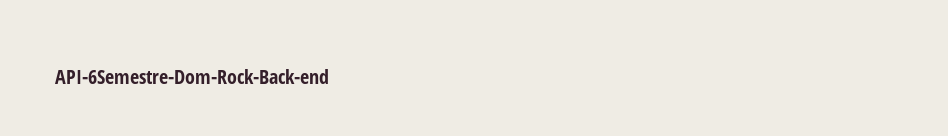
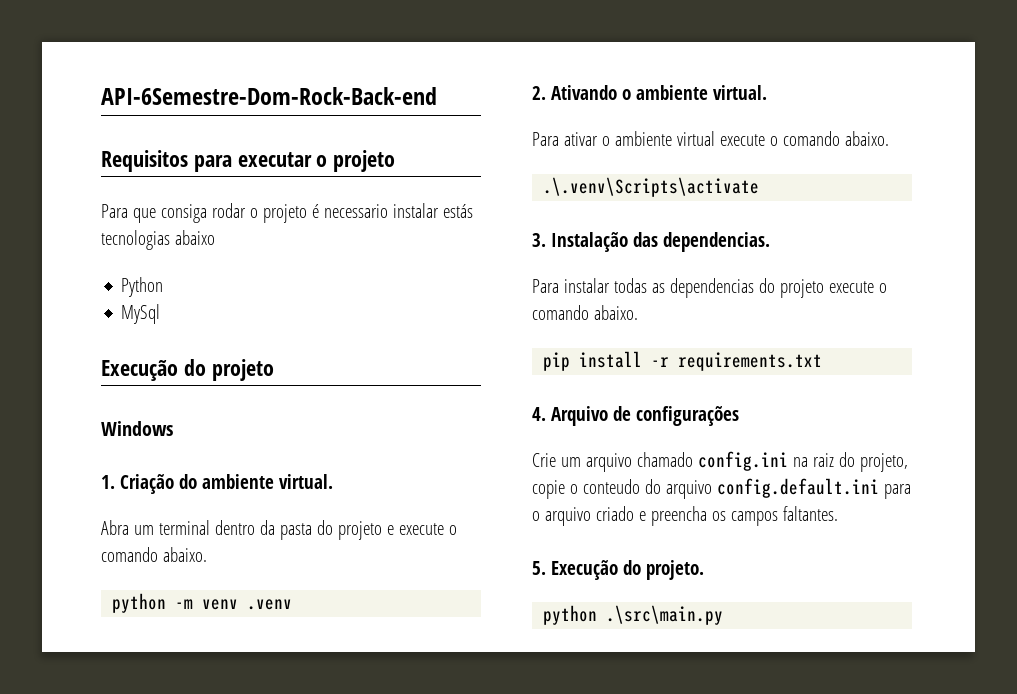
+ Requisitos para executar o projeto
+ Para que consiga rodar o projeto é necessario instalar estás tecnologias abaixo
+ Python
+ MySql
+ Execução do projeto
+ Windows
+ 1. Criação do ambiente virtual.
+ Abra um terminal dentro da pasta do projeto e execute o comando abaixo.
+ python -m venv .venv
+ 2. Ativando o ambiente virtual.
+ Para ativar o ambiente virtual execute o comando abaixo.
+ .\.venv\Scripts\activate
+ 3. Instalação das dependencias.
+ Para instalar todas as dependencias do projeto execute o comando abaixo.
+ pip install -r requirements.txt
+ 4. Arquivo de configurações
+ Crie um arquivo chamado config.ini na raiz do projeto, copie o conteudo do arquivo config.default.ini para o arquivo criado e preencha os campos faltantes.
+ 5. Execução do projeto.
+ python .\src\main.py

